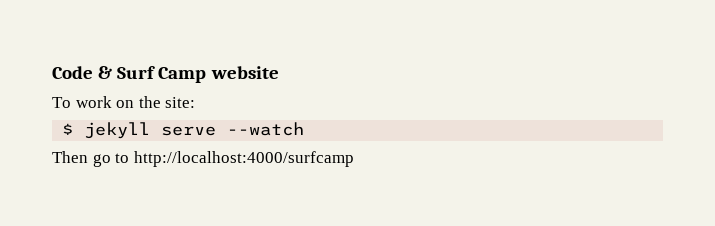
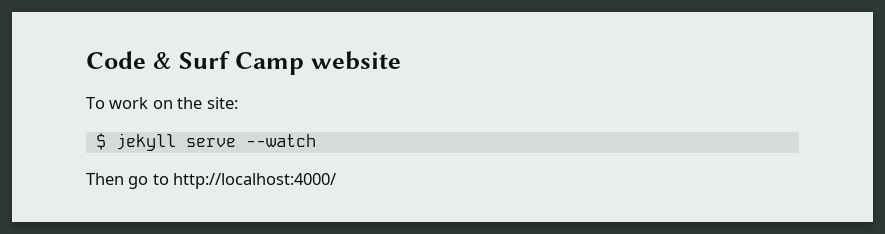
- Then go to http://localhost:4000/surfcamp
+ Then go to http://localhost:4000/

